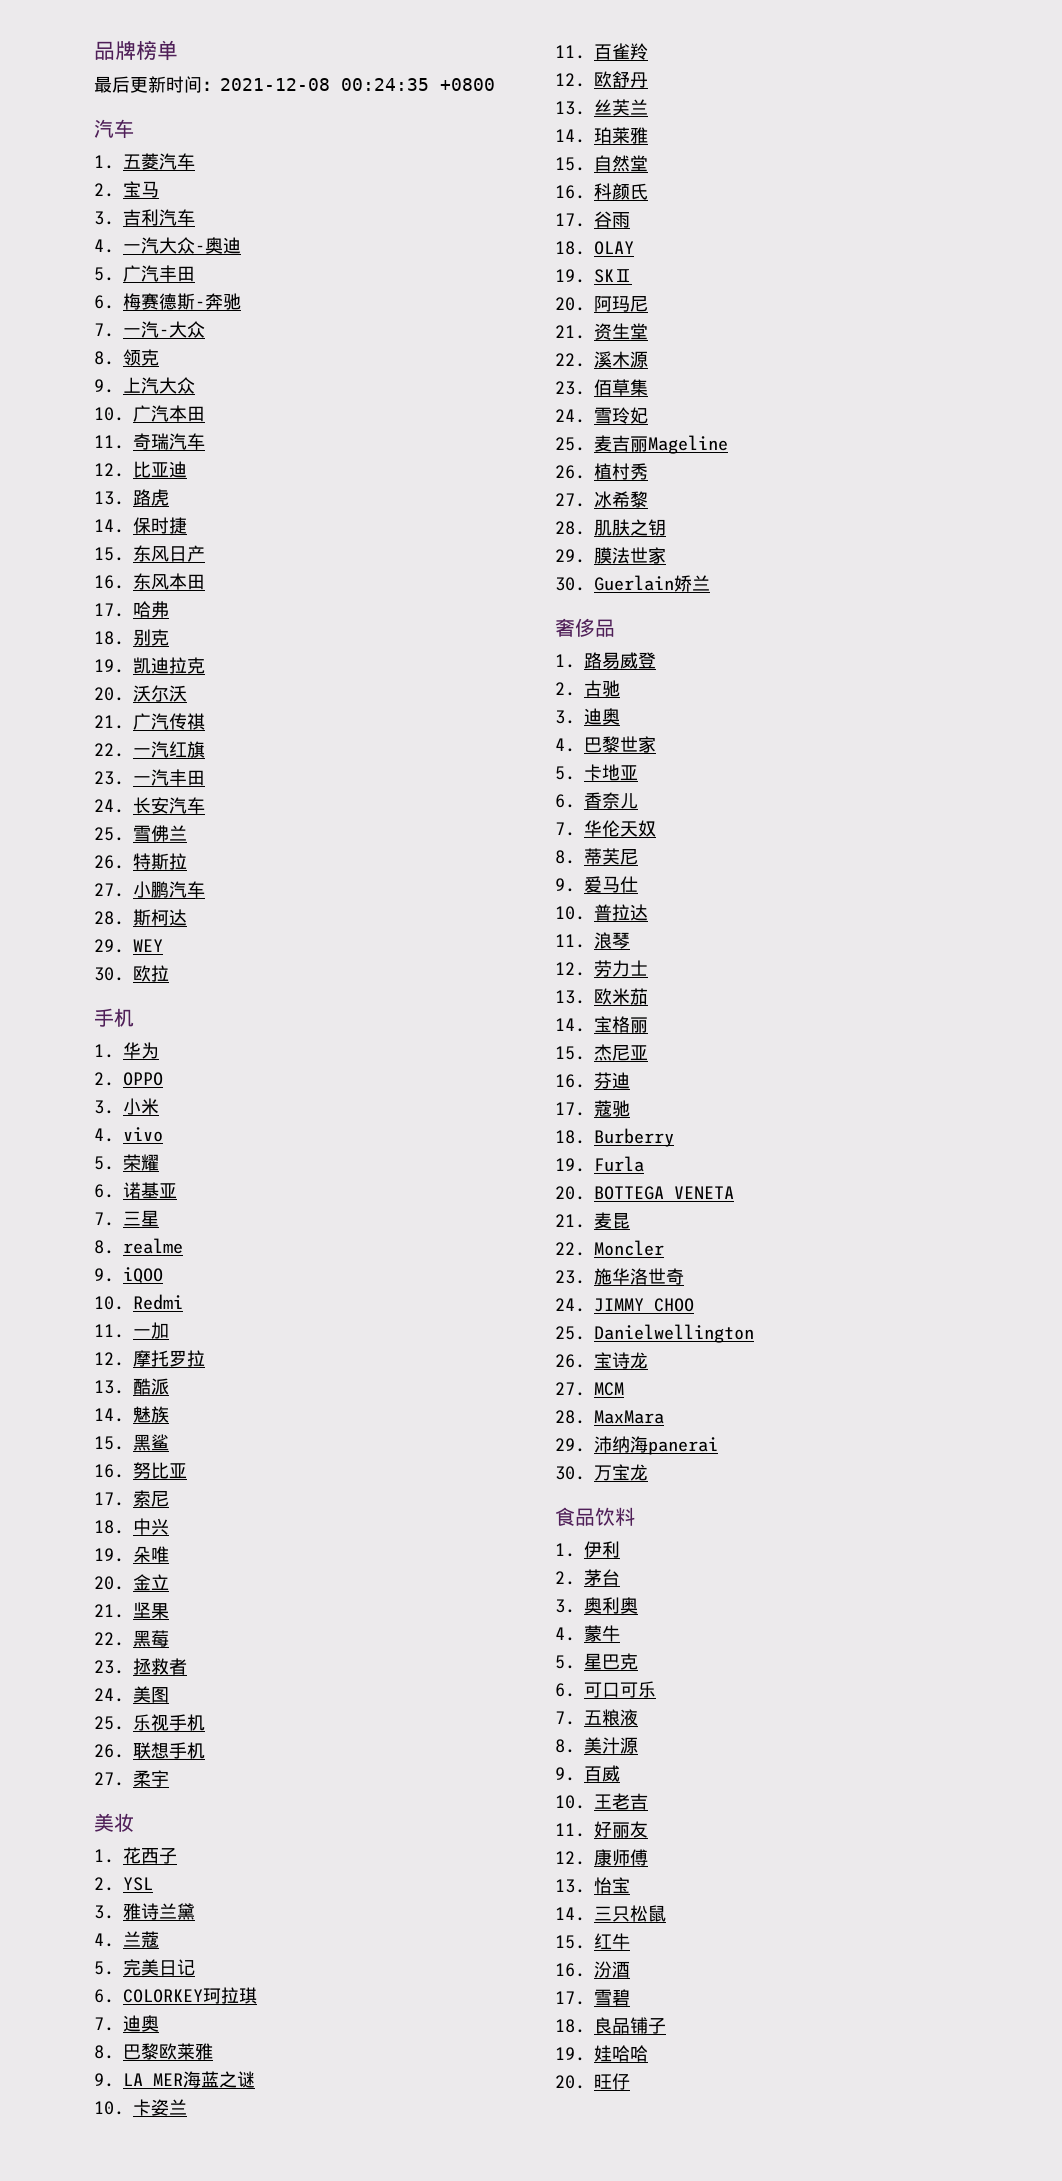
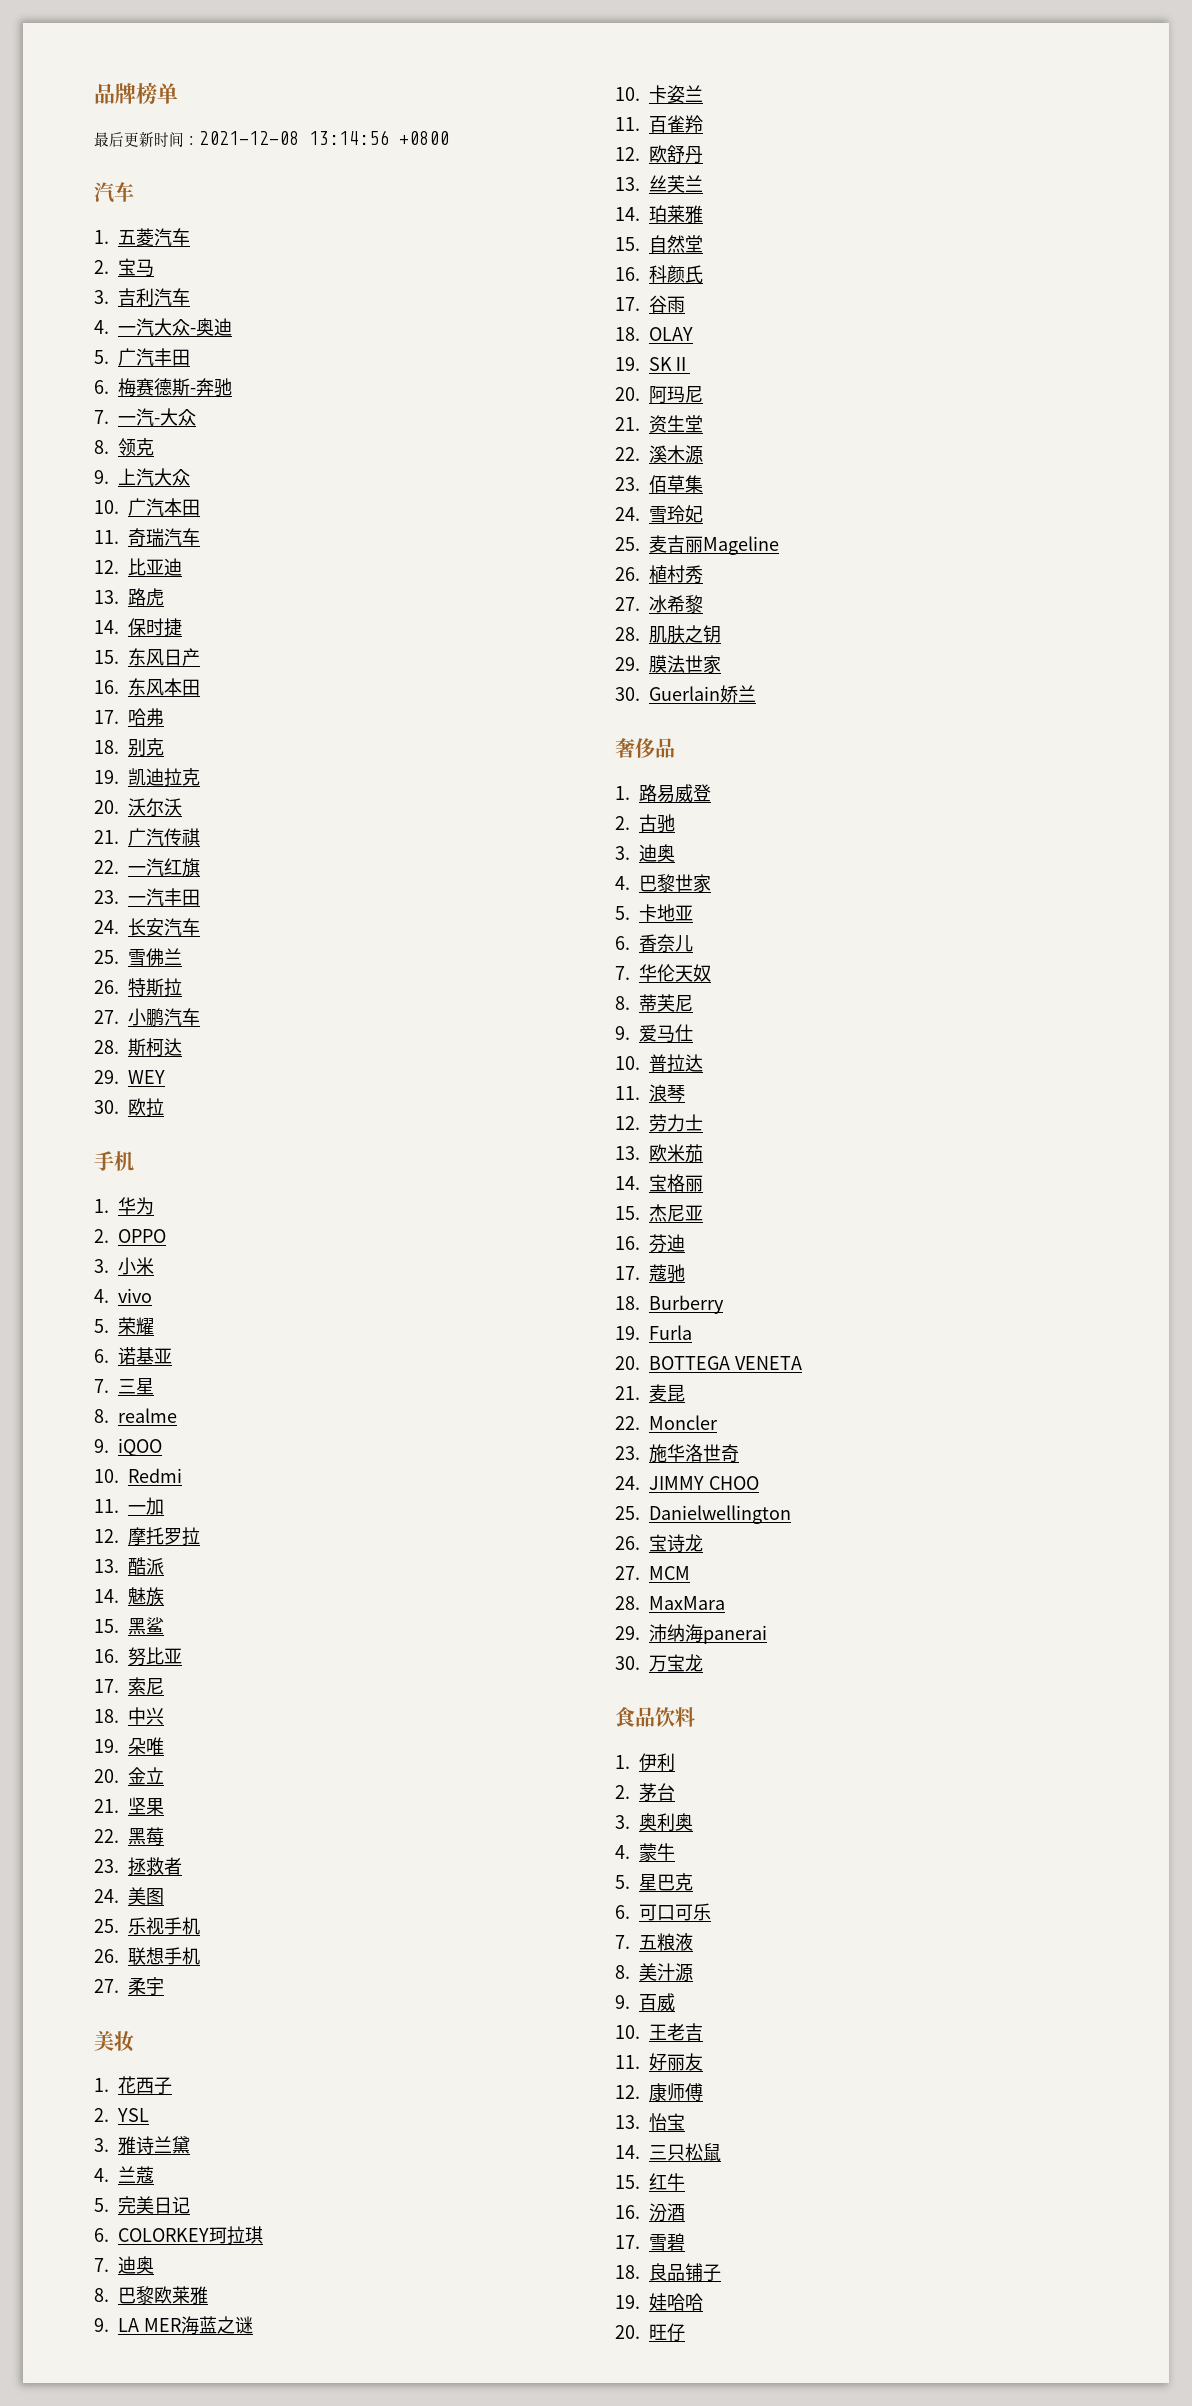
- 最后更新时间：2021-12-08 00:24:35 +0800
+ 最后更新时间：2021-12-08 13:14:56 +0800

